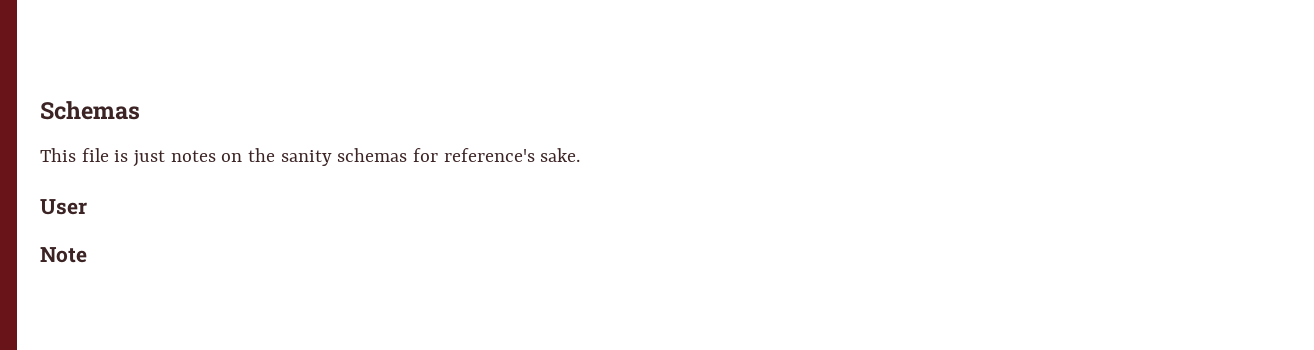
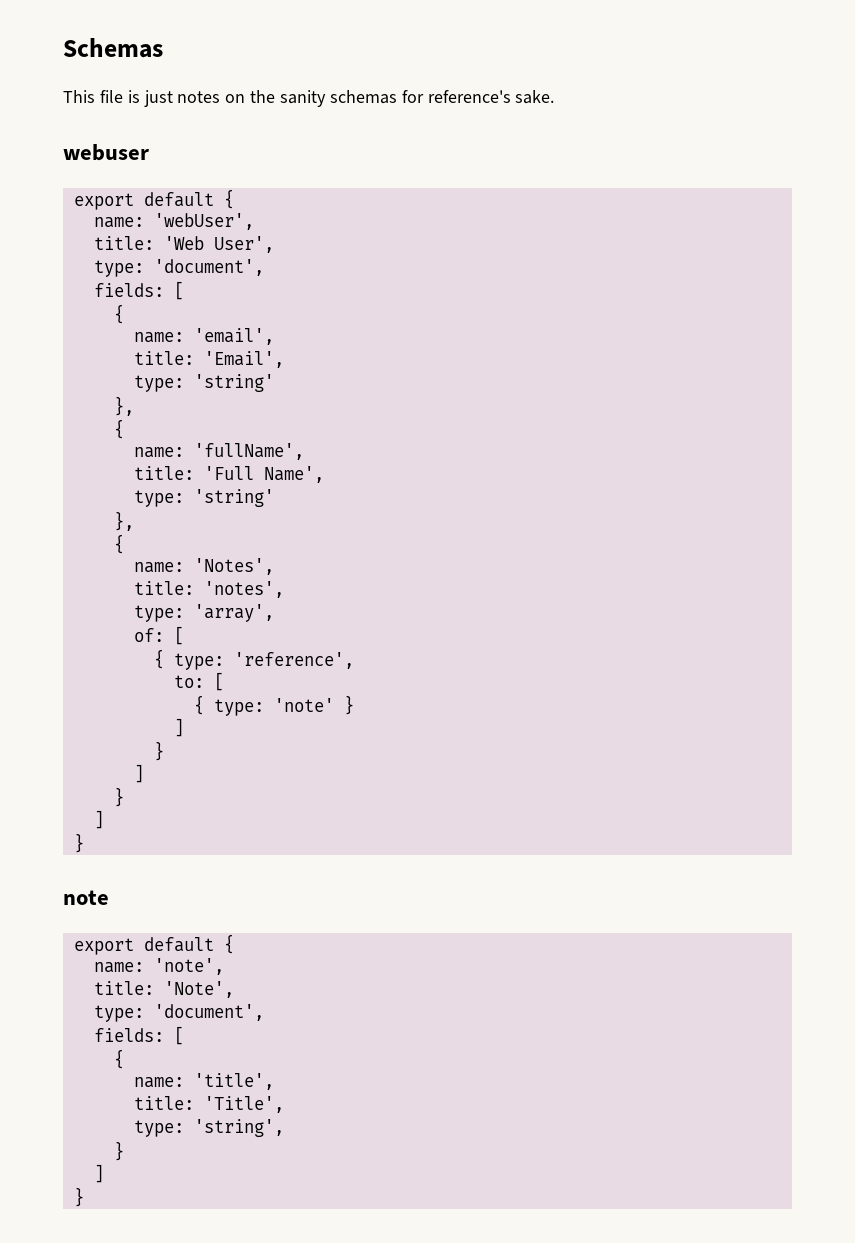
- User
- Note
+ webuser
+ export default {
+ name: 'webUser',
+ title: 'Web User',
+ type: 'document',
+ fields: [
+ {
+ name: 'email',
+ title: 'Email',
+ type: 'string'
+ },
+ {
+ name: 'fullName',
+ title: 'Full Name',
+ type: 'string'
+ },
+ {
+ name: 'Notes',
+ title: 'notes',
+ type: 'array',
+ of: [
+ { type: 'reference',
+ to: [
+ { type: 'note' }
+ ]
+ }
+ ]
+ }
+ ]
+ }
+ note
+ export default {
+ name: 'note',
+ title: 'Note',
+ type: 'document',
+ fields: [
+ {
+ name: 'title',
+ title: 'Title',
+ type: 'string',
+ }
+ ]
+ }

